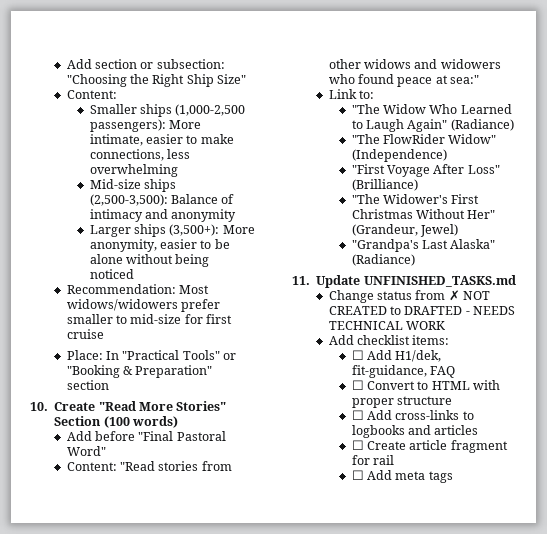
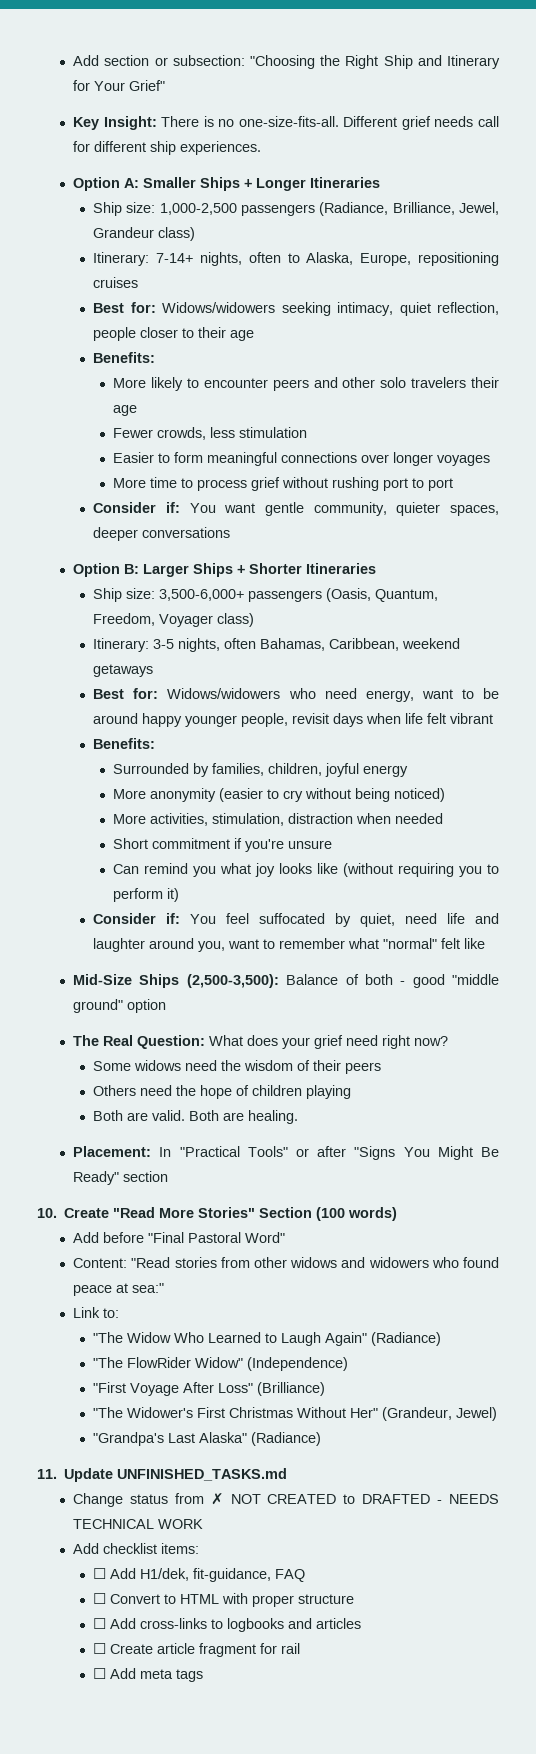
- Add section or subsection: "Choosing the Right Ship Size"
- Content:
- Smaller ships (1,000-2,500 passengers): More intimate, easier to make connections, less overwhelming
- Mid-size ships (2,500-3,500): Balance of intimacy and anonymity
- Larger ships (3,500+): More anonymity, easier to be alone without being noticed
- Recommendation: Most widows/widowers prefer smaller to mid-size for first cruise
- Place: In "Practical Tools" or "Booking & Preparation" section
+ Add section or subsection: "Choosing the Right Ship and Itinerary for Your Grief"
+ Key Insight: There is no one-size-fits-all. Different grief needs call for different ship experiences.
+ Option A: Smaller Ships + Longer Itineraries
+ Ship size: 1,000-2,500 passengers (Radiance, Brilliance, Jewel, Grandeur class)
+ Itinerary: 7-14+ nights, often to Alaska, Europe, repositioning cruises
+ Best for: Widows/widowers seeking intimacy, quiet reflection, people closer to their age
+ Benefits:
+ More likely to encounter peers and other solo travelers their age
+ Fewer crowds, less stimulation
+ Easier to form meaningful connections over longer voyages
+ More time to process grief without rushing port to port
+ Consider if: You want gentle community, quieter spaces, deeper conversations
+ Option B: Larger Ships + Shorter Itineraries
+ Ship size: 3,500-6,000+ passengers (Oasis, Quantum, Freedom, Voyager class)
+ Itinerary: 3-5 nights, often Bahamas, Caribbean, weekend getaways
+ Best for: Widows/widowers who need energy, want to be around happy younger people, revisit days when life felt vibrant
+ Benefits:
+ Surrounded by families, children, joyful energy
+ More anonymity (easier to cry without being noticed)
+ More activities, stimulation, distraction when needed
+ Short commitment if you're unsure
+ Can remind you what joy looks like (without requiring you to perform it)
+ Consider if: You feel suffocated by quiet, need life and laughter around you, want to remember what "normal" felt like
+ Mid-Size Ships (2,500-3,500): Balance of both - good "middle ground" option
+ The Real Question: What does your grief need right now?
+ Some widows need the wisdom of their peers
+ Others need the hope of children playing
+ Both are valid. Both are healing.
+ Placement: In "Practical Tools" or after "Signs You Might Be Ready" section

